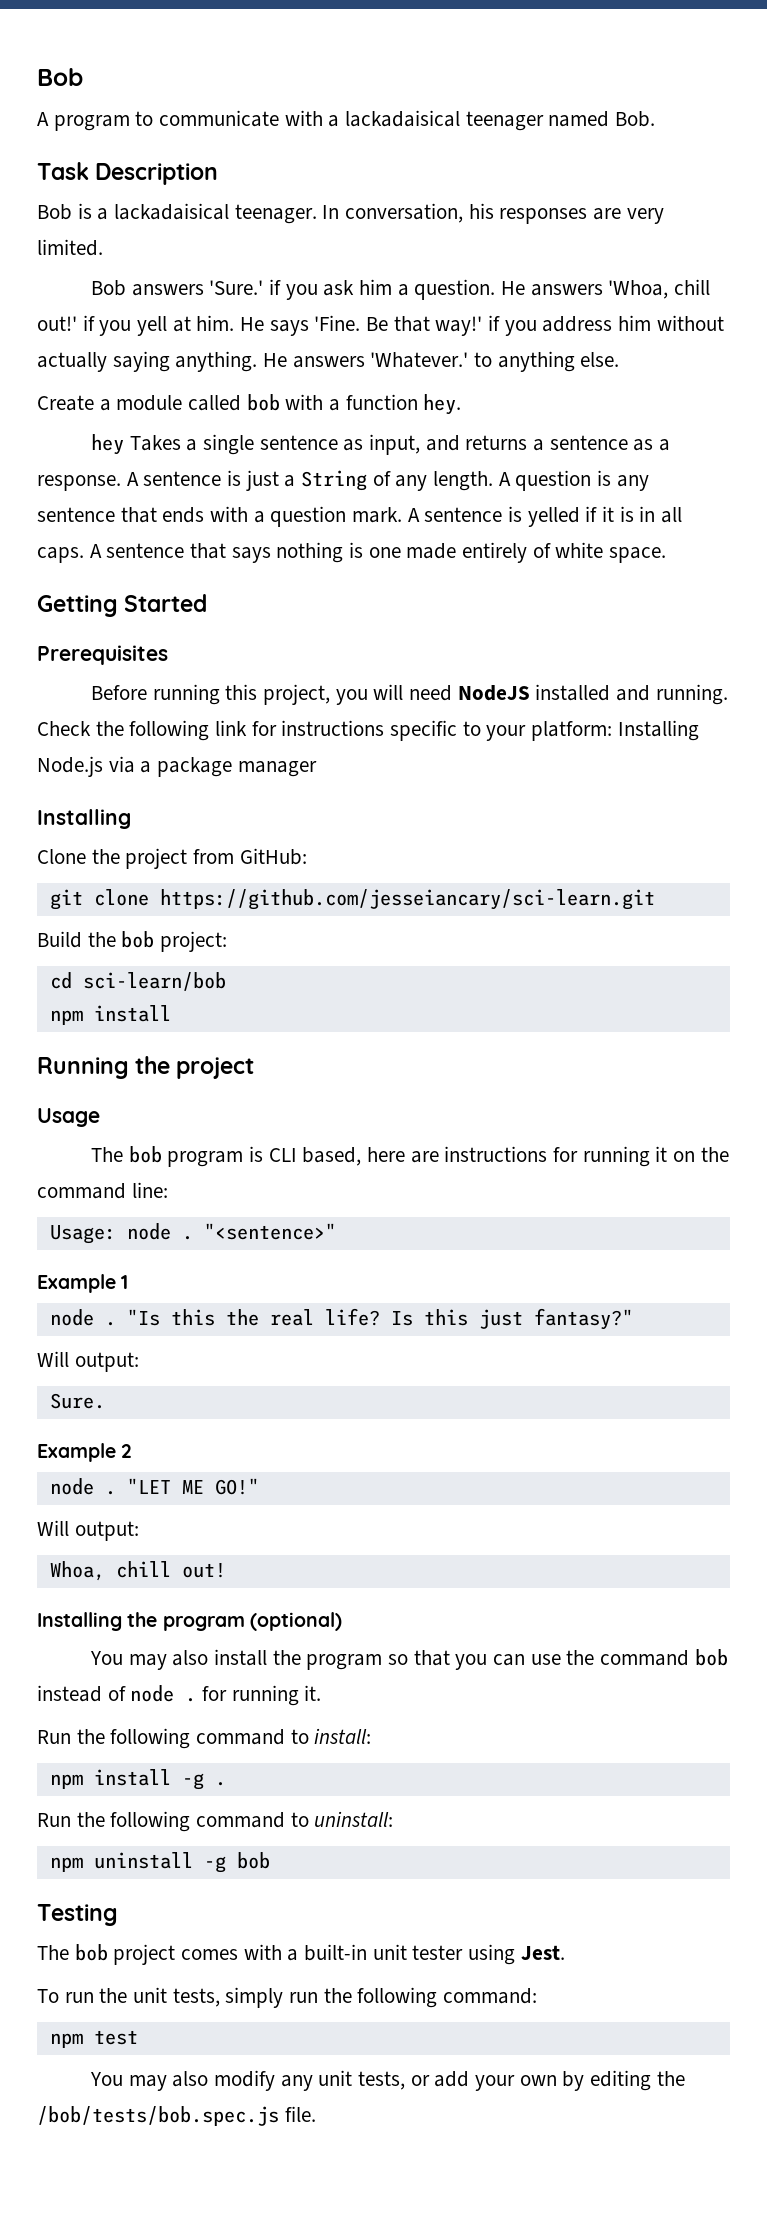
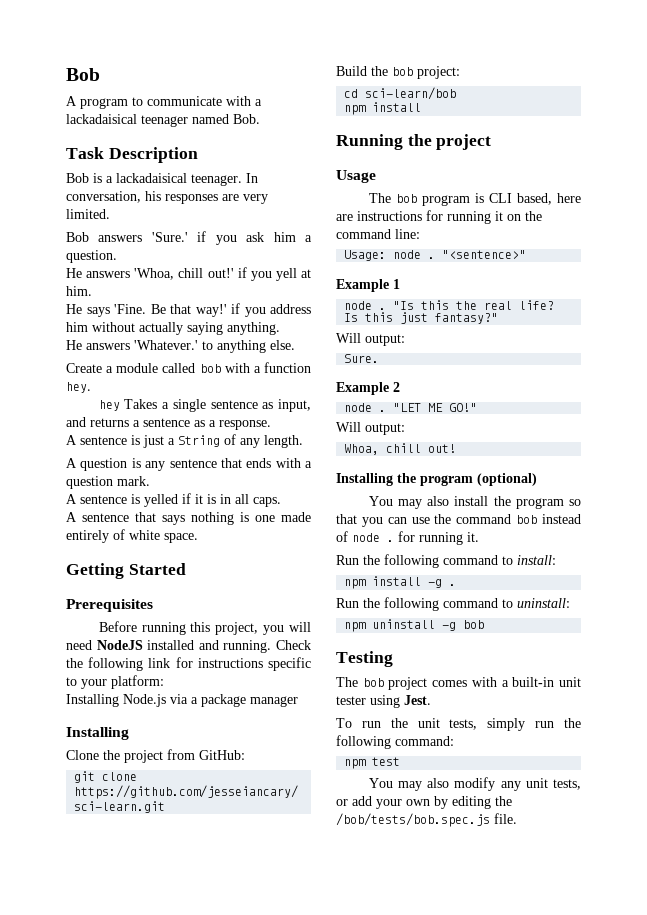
- Bob answers 'Sure.' if you ask him a question. He answers 'Whoa, chill out!' if you yell at him. He says 'Fine.
+ Bob answers 'Sure.' if you ask him a question.
+ He answers 'Whoa, chill out!' if you yell at him.
+ He says 'Fine.
- Be that way!' if you address him without actually saying anything. He answers 'Whatever.' to anything else.
+ Be that way!' if you address him without actually saying anything.
+ He answers 'Whatever.' to anything else.
- hey Takes a single sentence as input, and returns a sentence as a response. A sentence is just a String of any length. A question is any sentence that ends with a question mark. A sentence is yelled if it is in all caps. A sentence that says nothing is one made entirely of white space.
+ hey Takes a single sentence as input, and returns a sentence as a response.
+ A sentence is just a String of any length.
+ A question is any sentence that ends with a question mark.
+ A sentence is yelled if it is in all caps.
+ A sentence that says nothing is one made entirely of white space.
- Check the following link for instructions specific to your platform: Installing Node.js via a package manager
+ Check the following link for instructions specific to your platform:
+ Installing Node.js via a package manager

